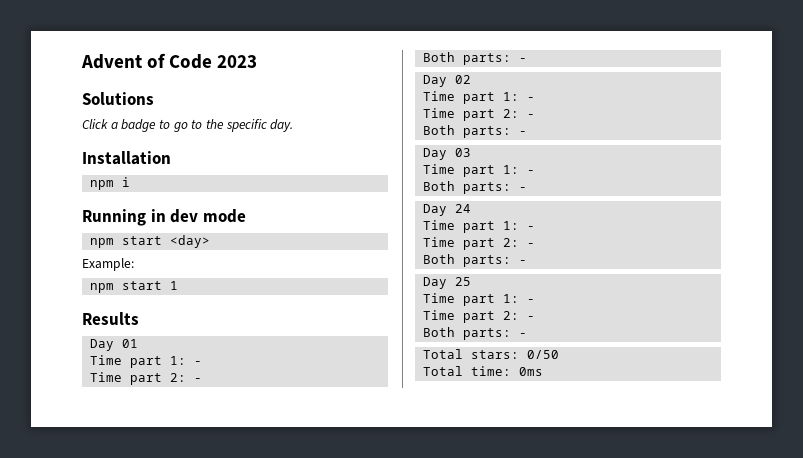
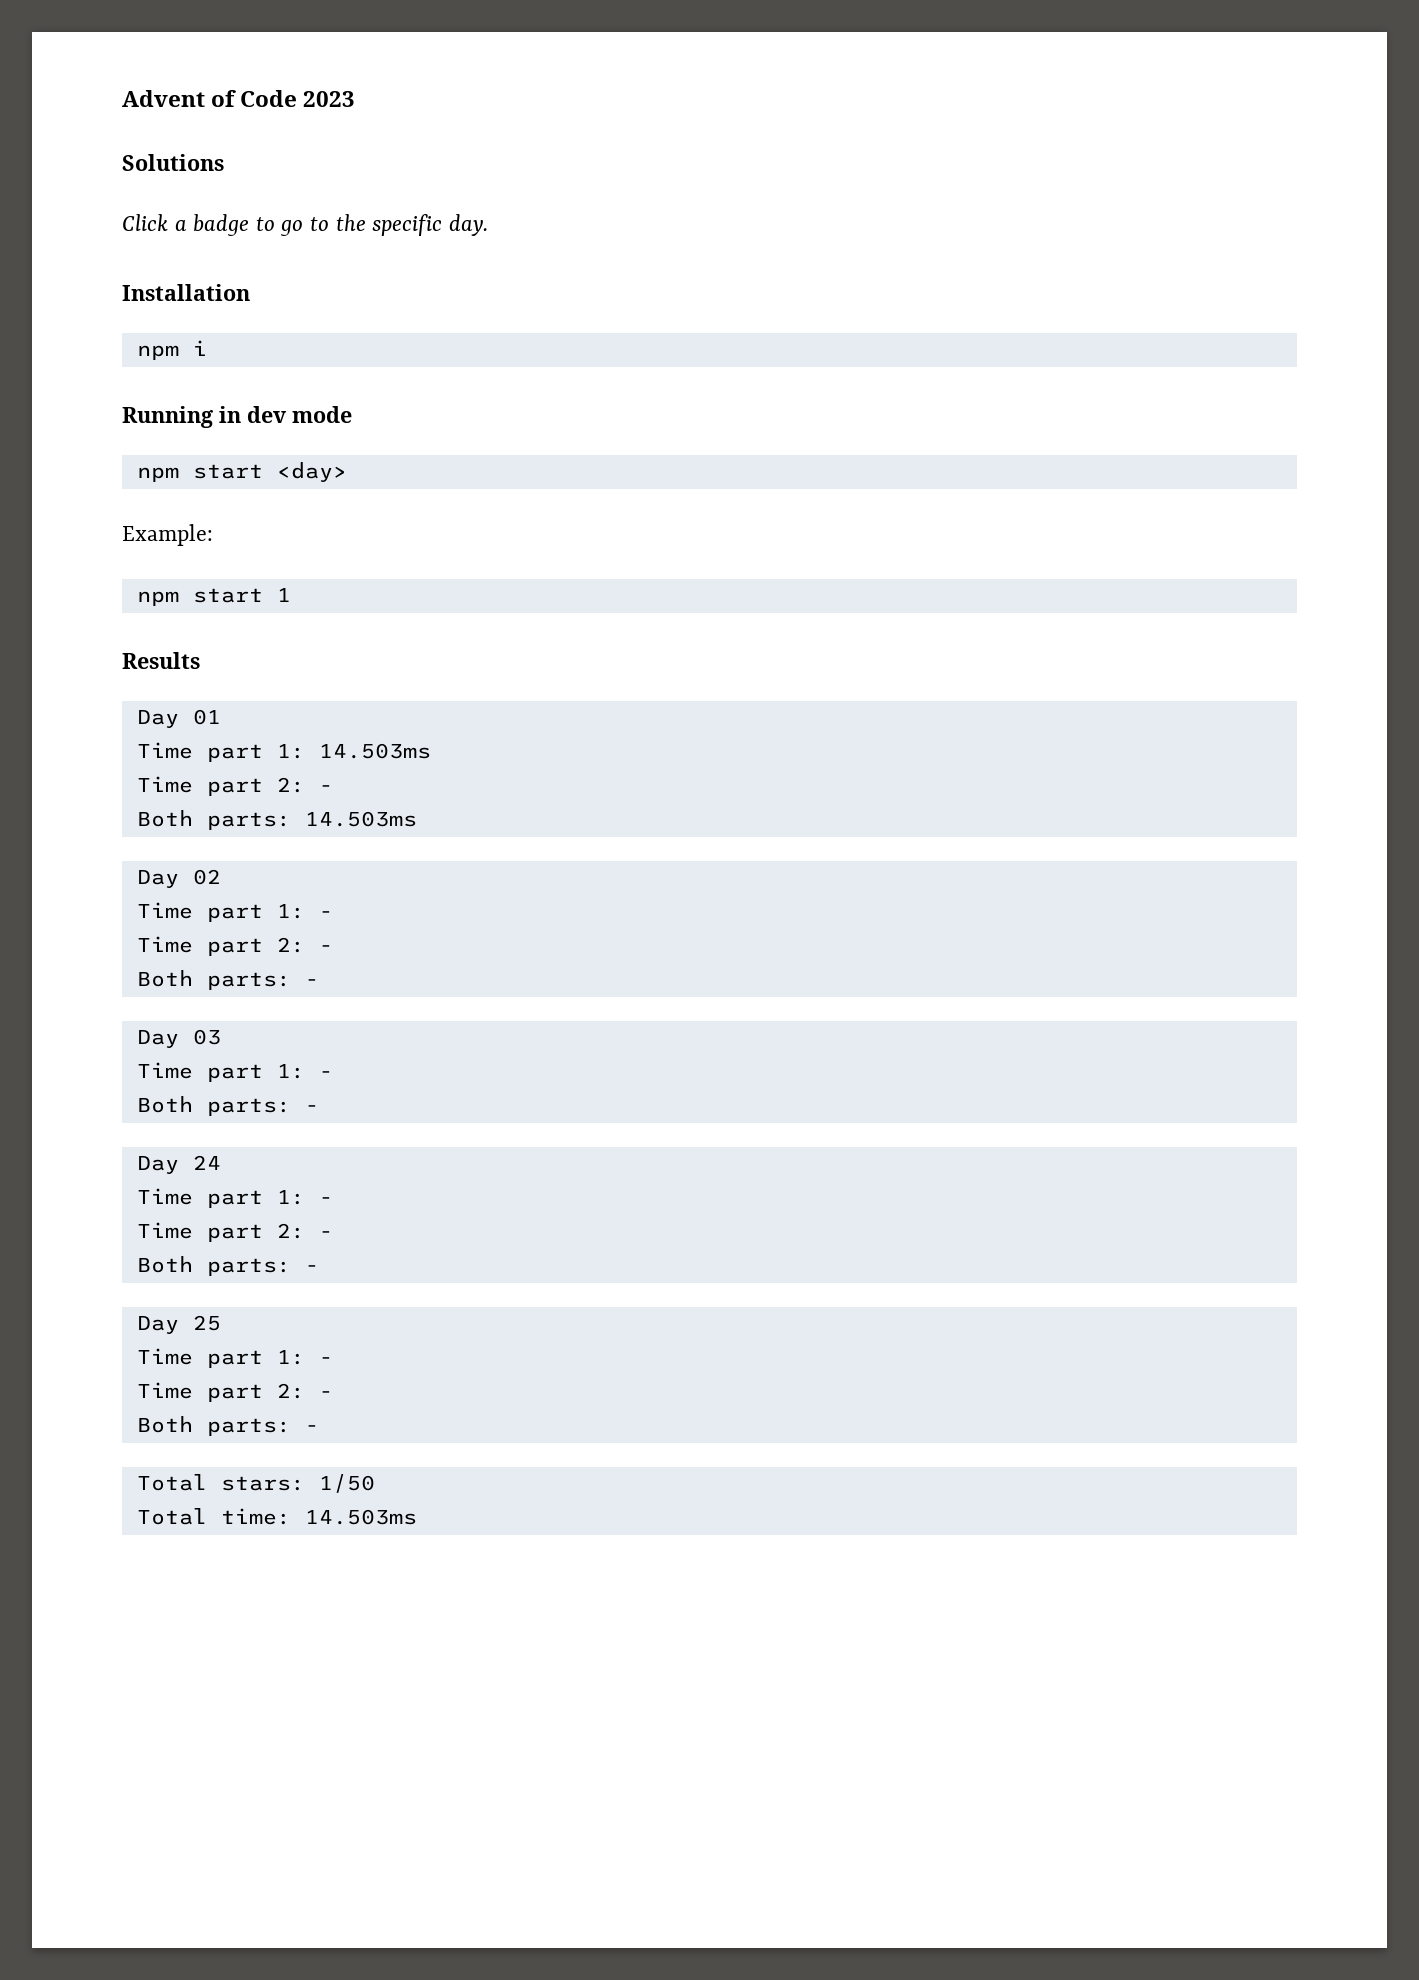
  Day 01
- Time part 1: -
+ Time part 1: 14.503ms
  Time part 2: -
- Both parts: -
+ Both parts: 14.503ms
- Total stars: 0/50
+ Total stars: 1/50
- Total time: 0ms
+ Total time: 14.503ms

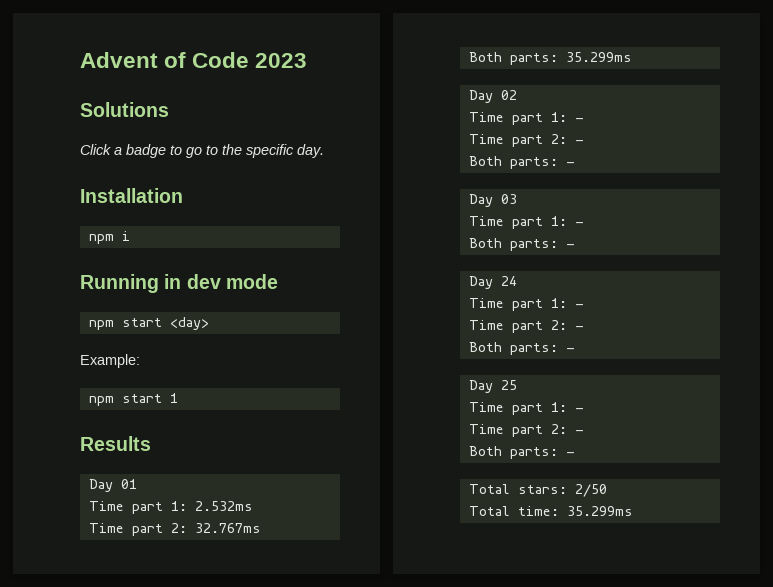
- Time part 1: 14.503ms
- Time part 2: -
- Both parts: 14.503ms
+ Time part 1: 2.532ms
+ Time part 2: 32.767ms
+ Both parts: 35.299ms
- Total stars: 1/50
+ Total stars: 2/50
- Total time: 14.503ms
+ Total time: 35.299ms

